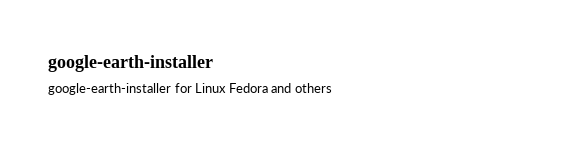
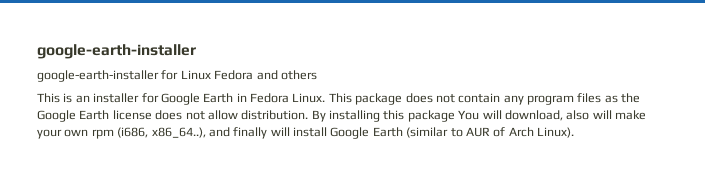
+ This is an installer for Google Earth in Fedora Linux. This package does not contain any program files as the Google Earth license does not allow distribution. By installing this package You will download, also will make your own rpm (i686, x86_64..), and finally will install Google Earth (similar to AUR of Arch Linux).

